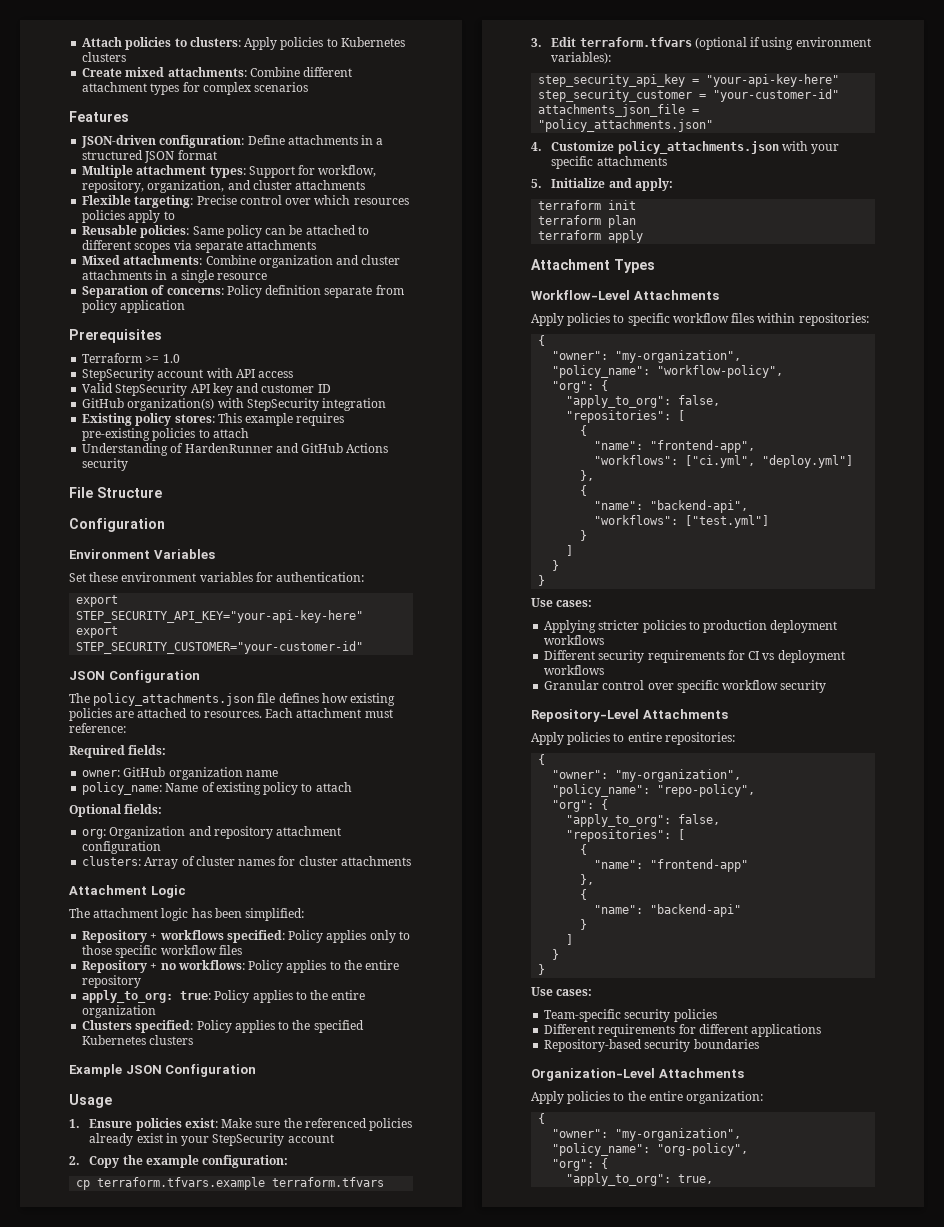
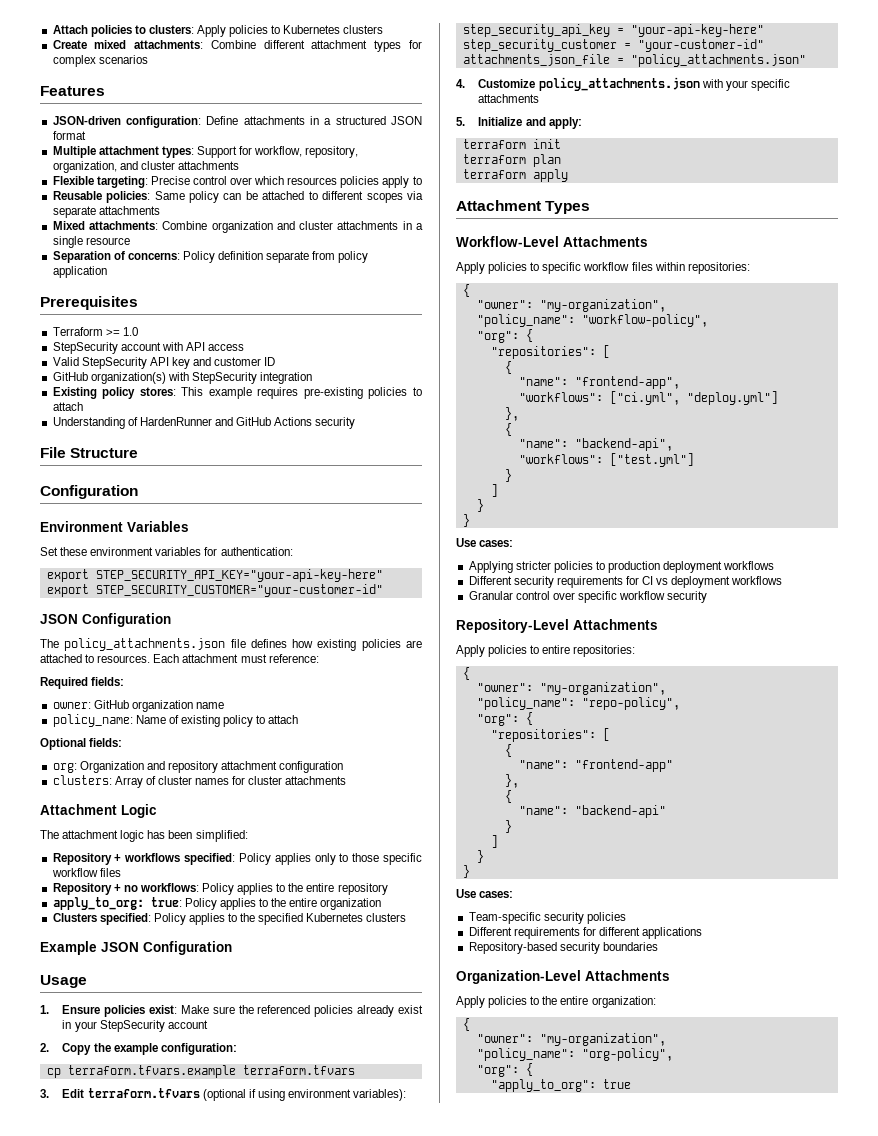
  "policy_name": "workflow-policy",
  "org": {
- "apply_to_org": false,
  "policy_name": "repo-policy",
  "org": {
- "apply_to_org": false,
- "apply_to_org": true,
+ "apply_to_org": true

